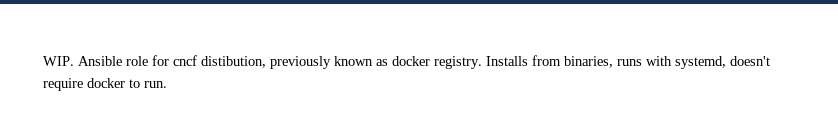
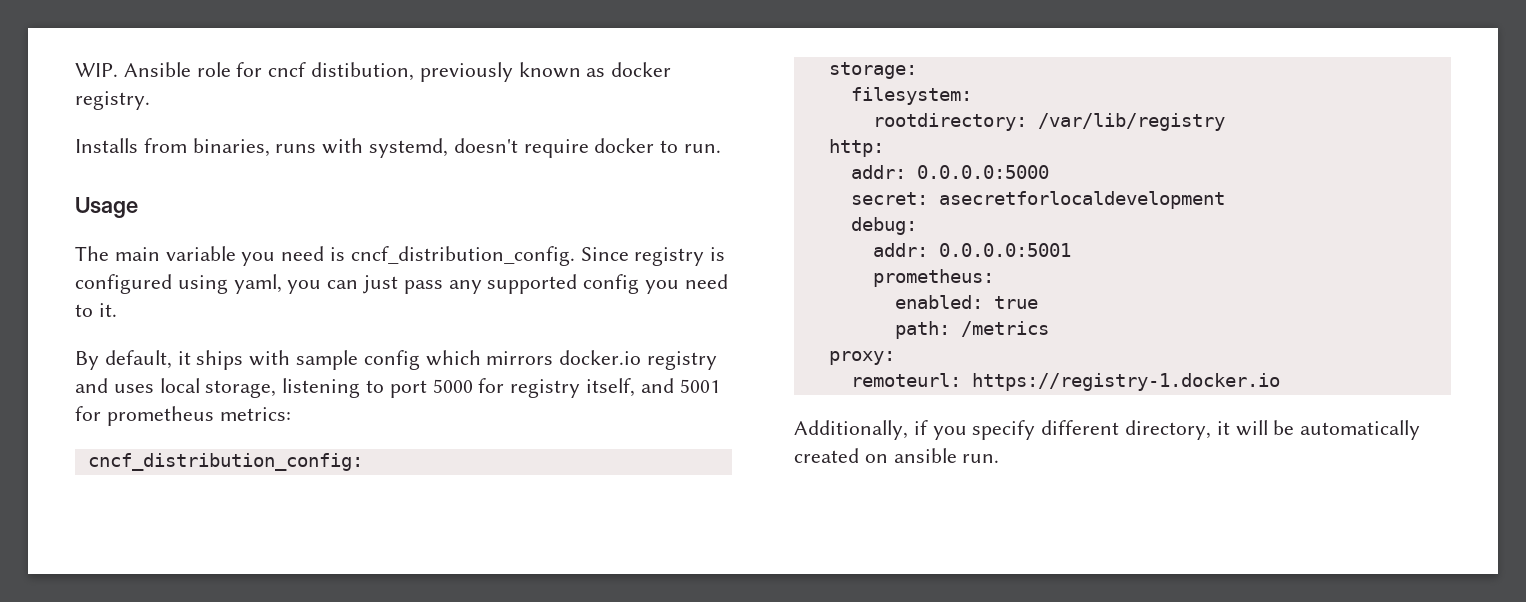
- WIP. Ansible role for cncf distibution, previously known as docker registry. Installs from binaries, runs with systemd, doesn't require docker to run.
+ WIP. Ansible role for cncf distibution, previously known as docker registry.
+ Installs from binaries, runs with systemd, doesn't require docker to run.
+ Usage
+ The main variable you need is cncf_distribution_config. Since registry is configured using yaml, you can just pass any supported config you need to it.
+ By default, it ships with sample config which mirrors docker.io registry and uses local storage, listening to port 5000 for registry itself, and 5001 for prometheus metrics:
+ cncf_distribution_config:
+ storage:
+ filesystem:
+ rootdirectory: /var/lib/registry
+ http:
+ addr: 0.0.0.0:5000
+ secret: asecretforlocaldevelopment
+ debug:
+ addr: 0.0.0.0:5001
+ prometheus:
+ enabled: true
+ path: /metrics
+ proxy:
+ remoteurl: https://registry-1.docker.io
+ Additionally, if you specify different directory, it will be automatically created on ansible run.

